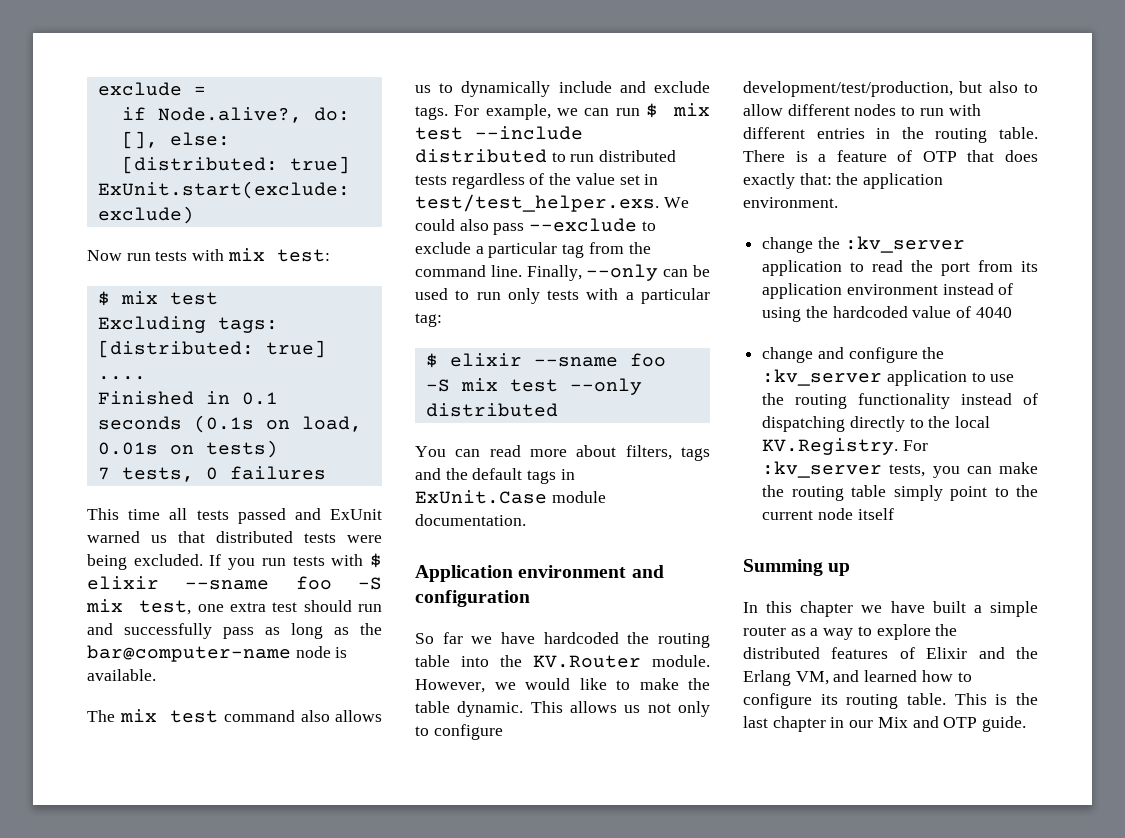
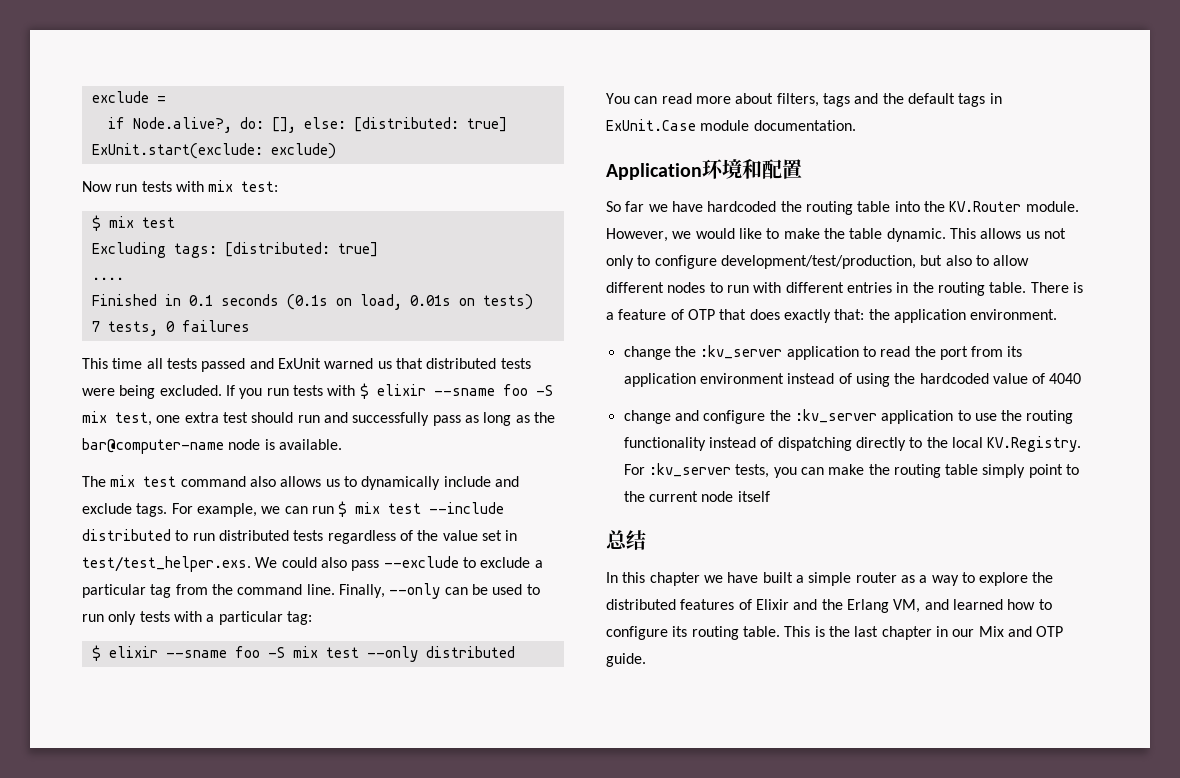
- Application environment and configuration
+ Application环境和配置
- Summing up
+ 总结

